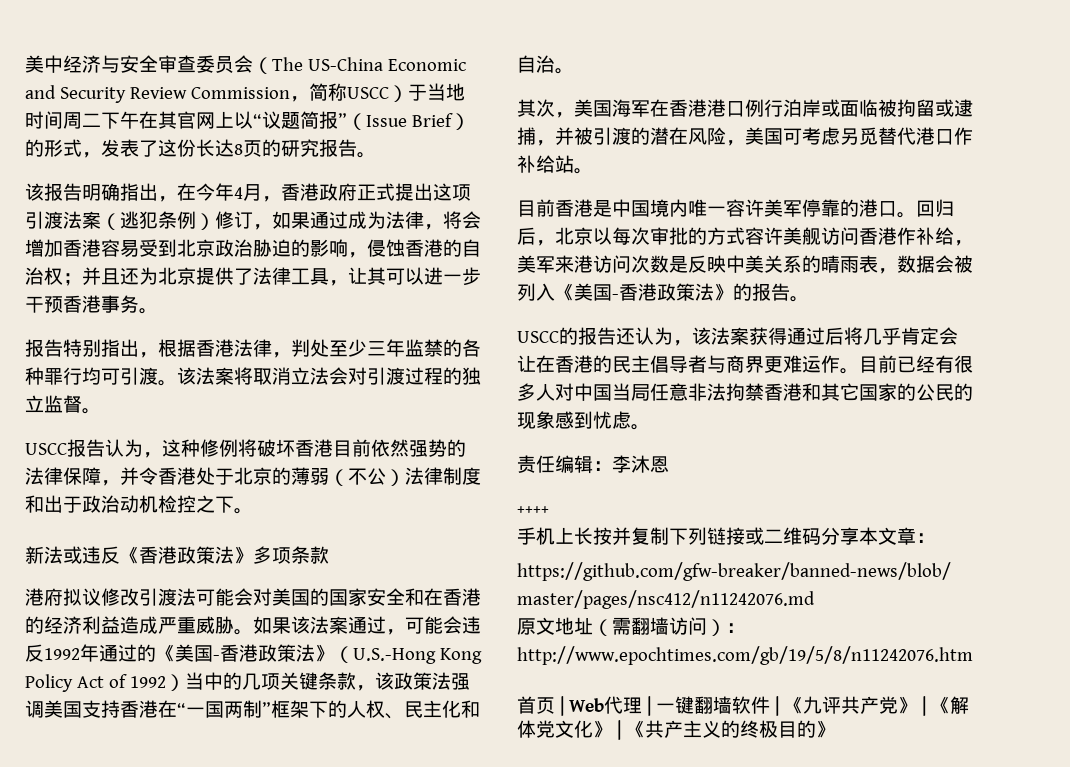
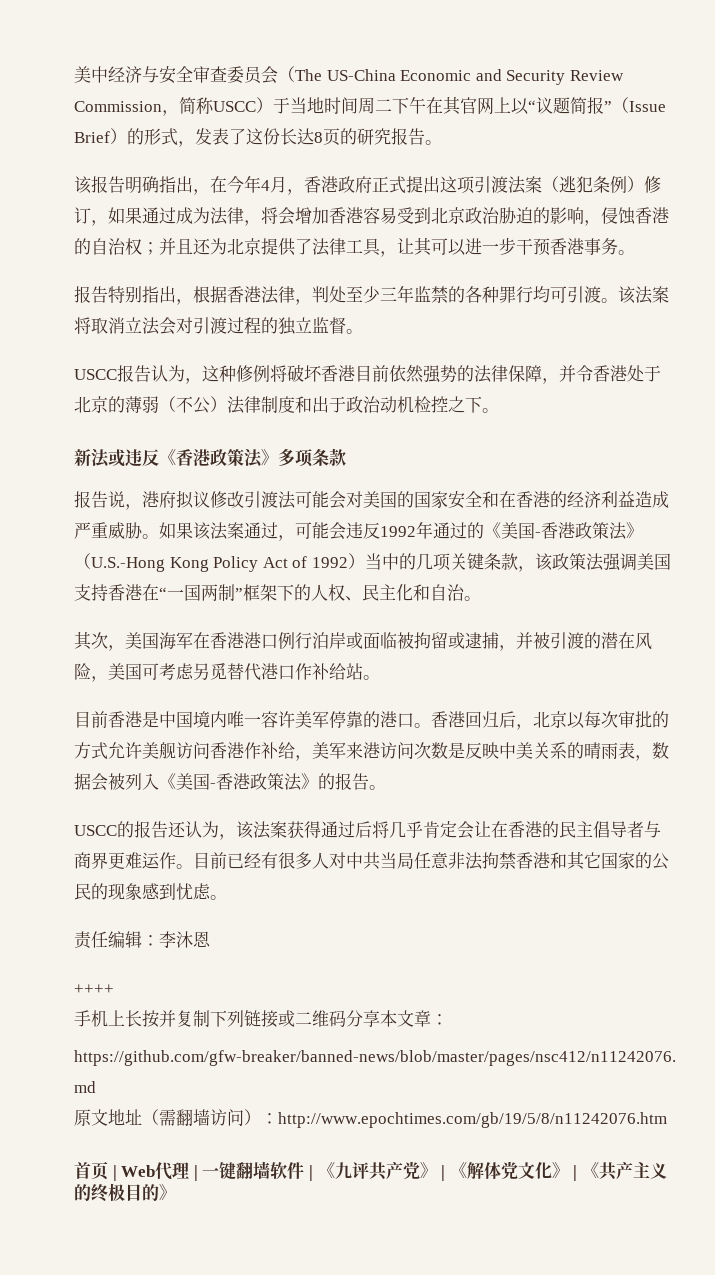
- 港府拟议修改引渡法可能会对美国的国家安全和在香港的经济利益造成严重威胁。
+ 报告说，港府拟议修改引渡法可能会对美国的国家安全和在香港的经济利益造成严重威胁。
- 回归后，北京以每次审批的方式容许美舰访问香港作补给，美军来港访问次数是反映中美关系的晴雨表，数据会被列入《美国-香港政策法》的报告。
+ 香港回归后，北京以每次审批的方式允许美舰访问香港作补给，美军来港访问次数是反映中美关系的晴雨表，数据会被列入《美国-香港政策法》的报告。
- 目前已经有很多人对中国当局任意非法拘禁香港和其它国家的公民的现象感到忧虑。
+ 目前已经有很多人对中共当局任意非法拘禁香港和其它国家的公民的现象感到忧虑。

